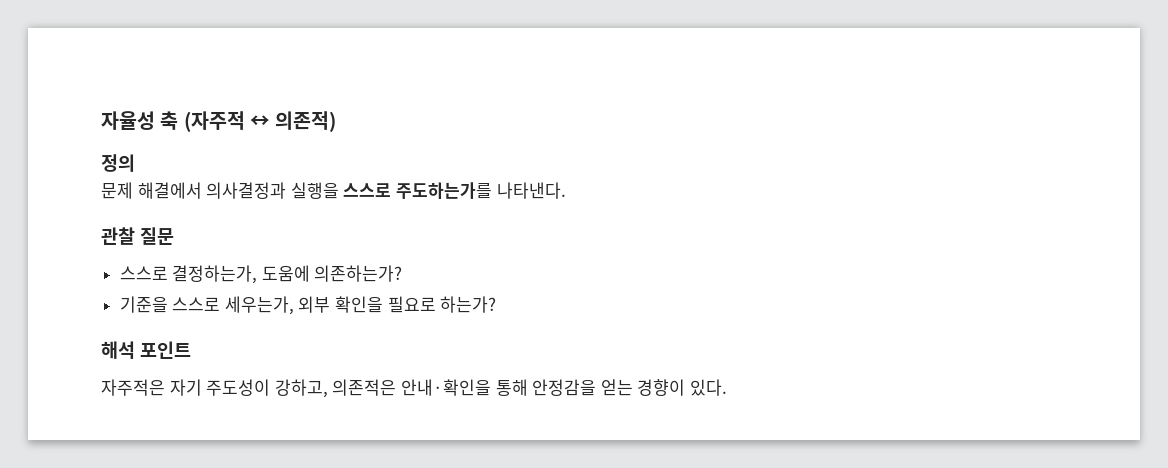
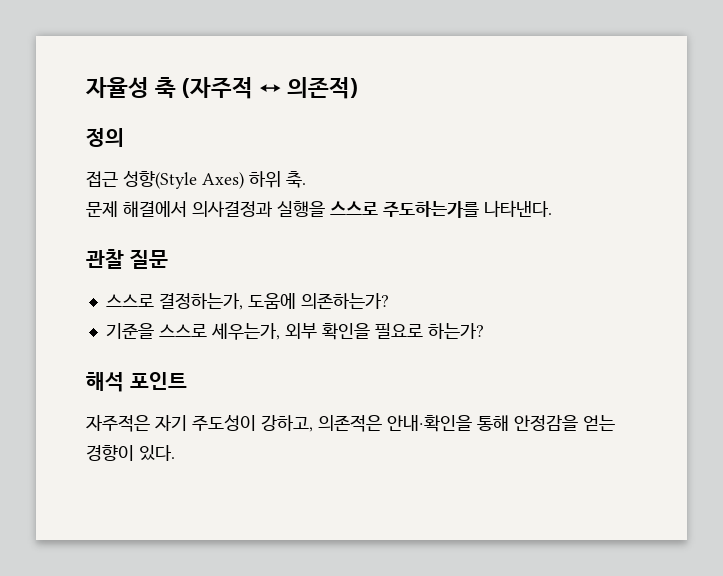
+ 접근 성향(Style Axes) 하위 축.

